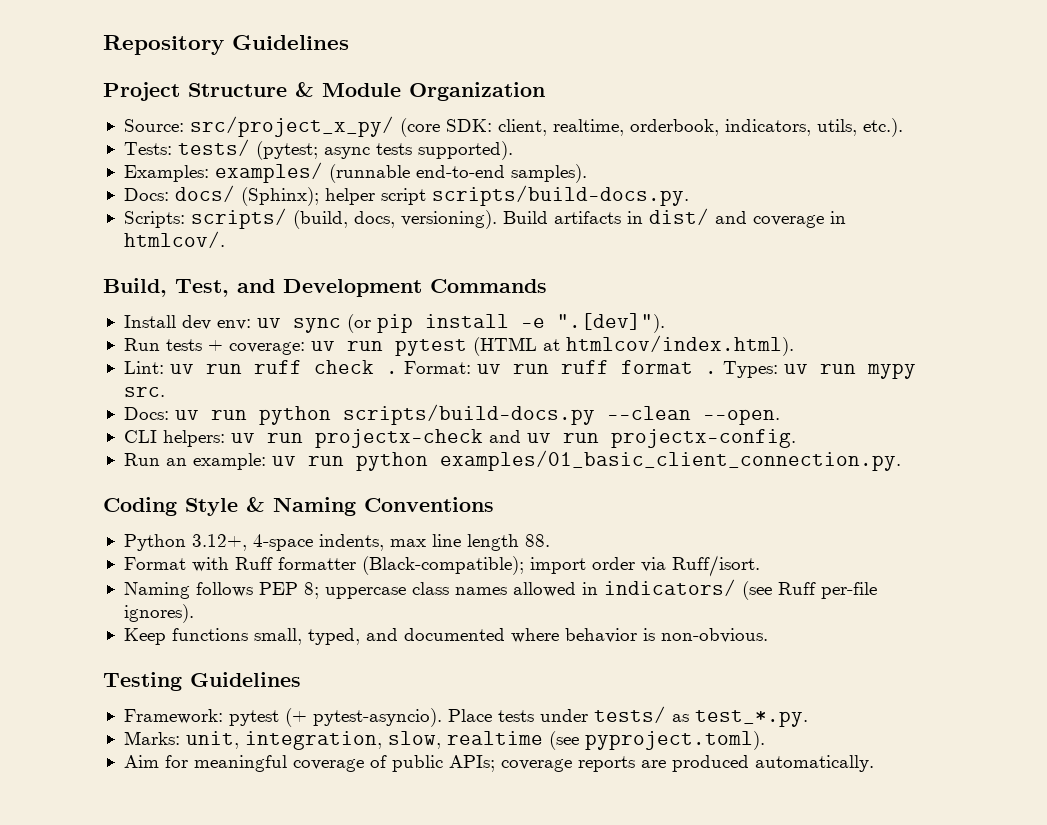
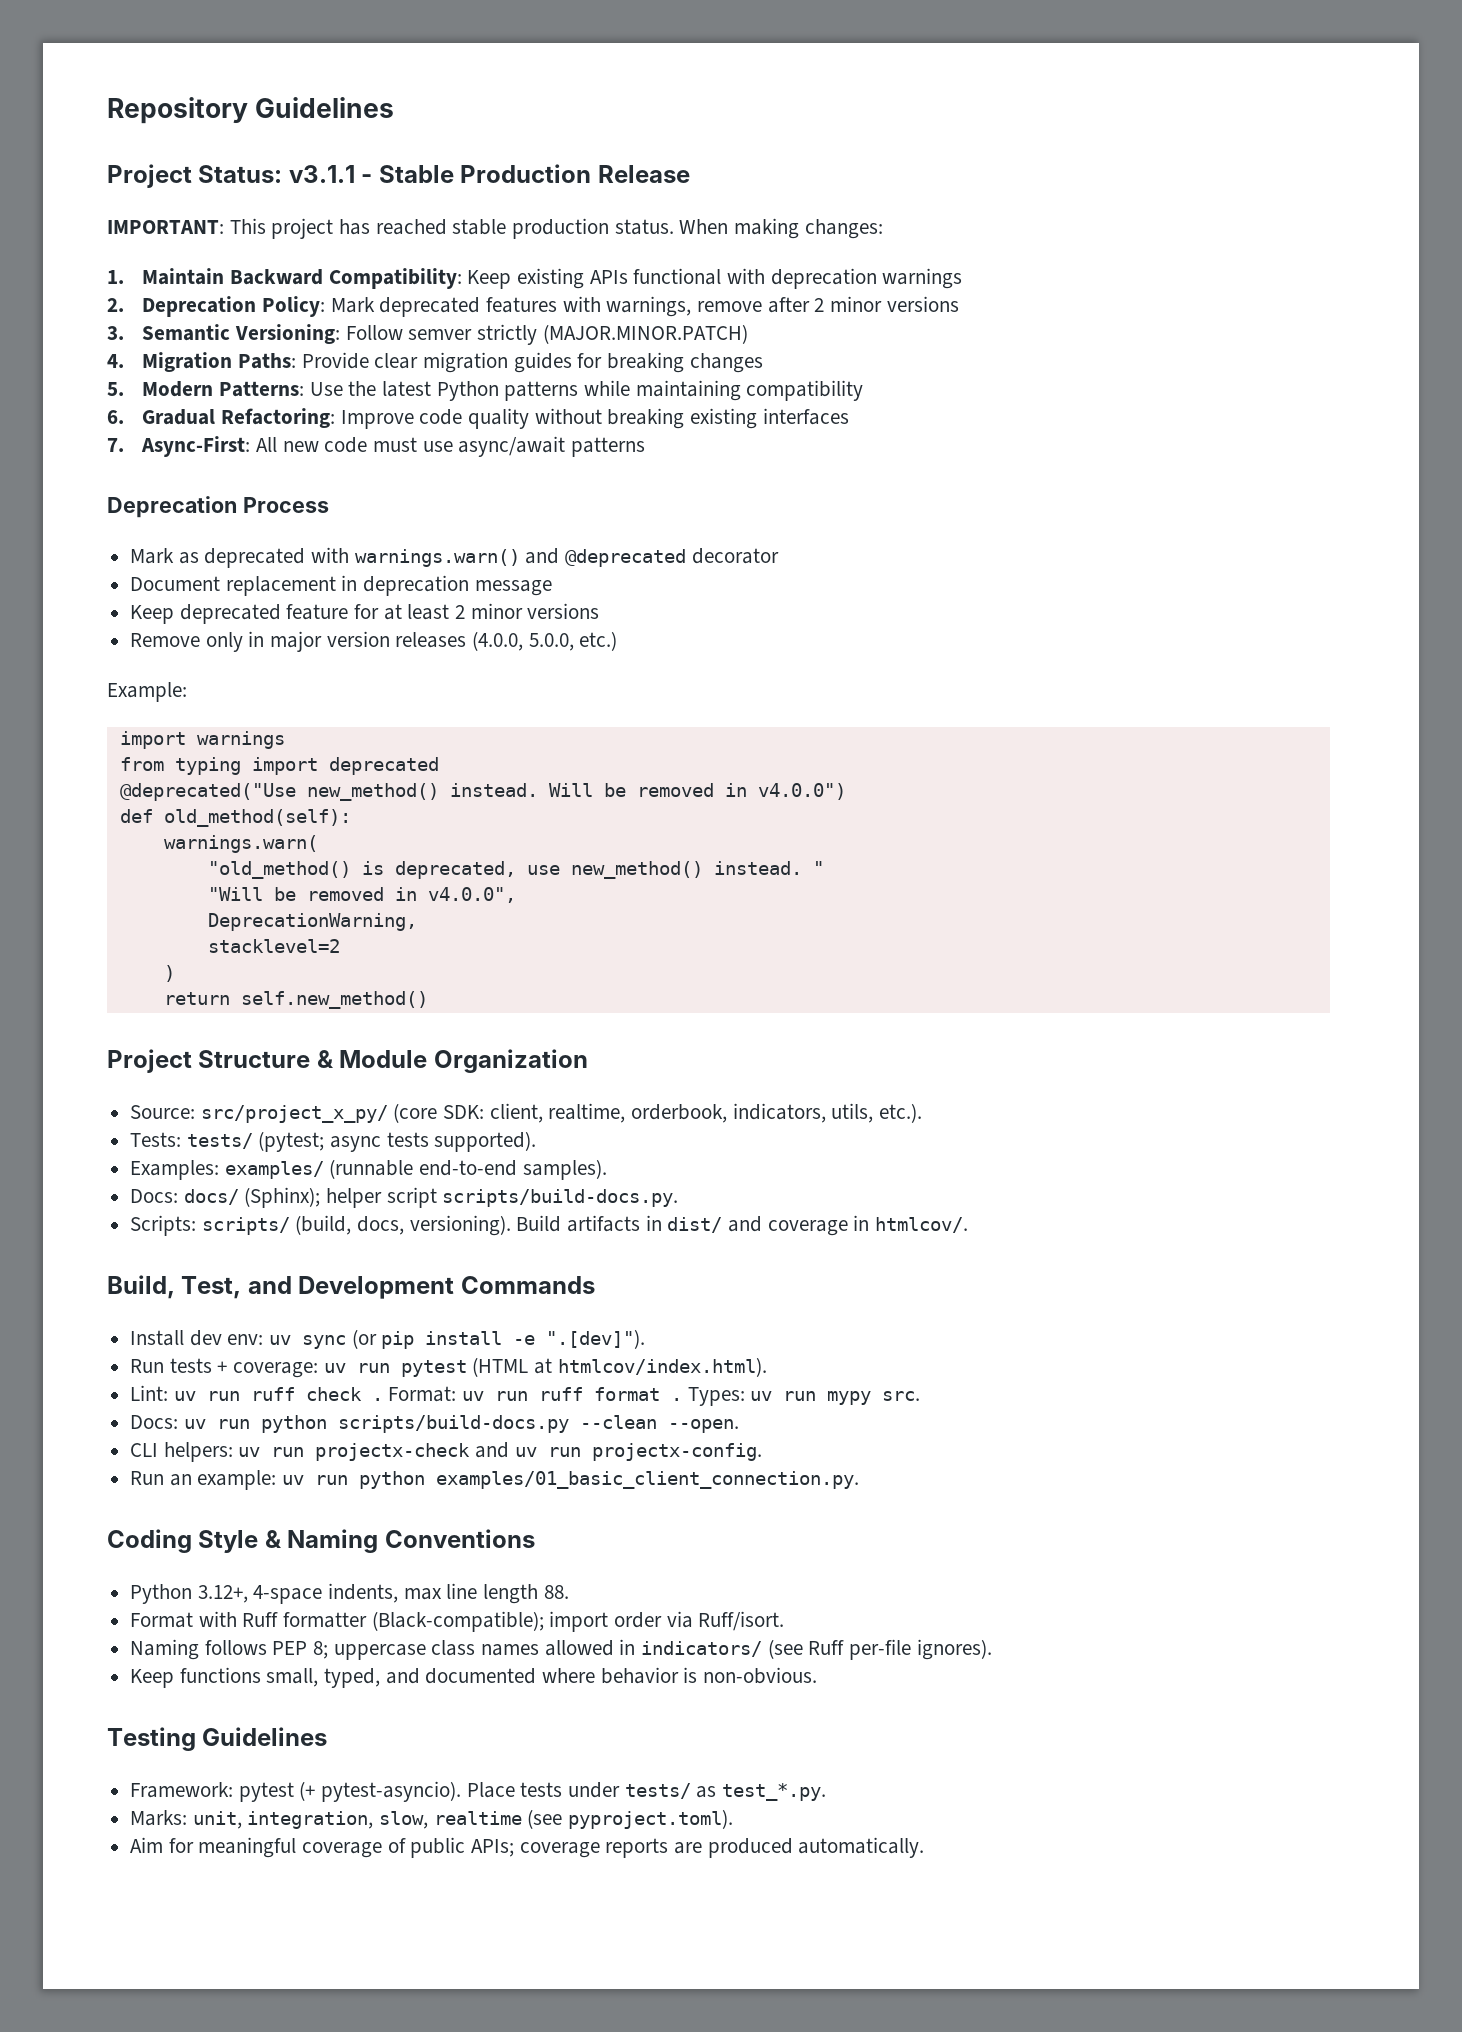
+ Project Status: v3.1.1 - Stable Production Release
+ IMPORTANT: This project has reached stable production status. When making changes:
+ 1. Maintain Backward Compatibility: Keep existing APIs functional with deprecation warnings
+ 2. Deprecation Policy: Mark deprecated features with warnings, remove after 2 minor versions
+ 3. Semantic Versioning: Follow semver strictly (MAJOR.MINOR.PATCH)
+ 4. Migration Paths: Provide clear migration guides for breaking changes
+ 5. Modern Patterns: Use the latest Python patterns while maintaining compatibility
+ 6. Gradual Refactoring: Improve code quality without breaking existing interfaces
+ 7. Async-First: All new code must use async/await patterns
+ Deprecation Process
+ Mark as deprecated with warnings.warn() and @deprecated decorator
+ Document replacement in deprecation message
+ Keep deprecated feature for at least 2 minor versions
+ Remove only in major version releases (4.0.0, 5.0.0, etc.)
+ Example:
+ import warnings
+ from typing import deprecated
+ @deprecated("Use new_method() instead. Will be removed in v4.0.0")
+ def old_method(self):
+ warnings.warn(
+ "old_method() is deprecated, use new_method() instead. "
+ "Will be removed in v4.0.0",
+ DeprecationWarning,
+ stacklevel=2
+ )
+ return self.new_method()

